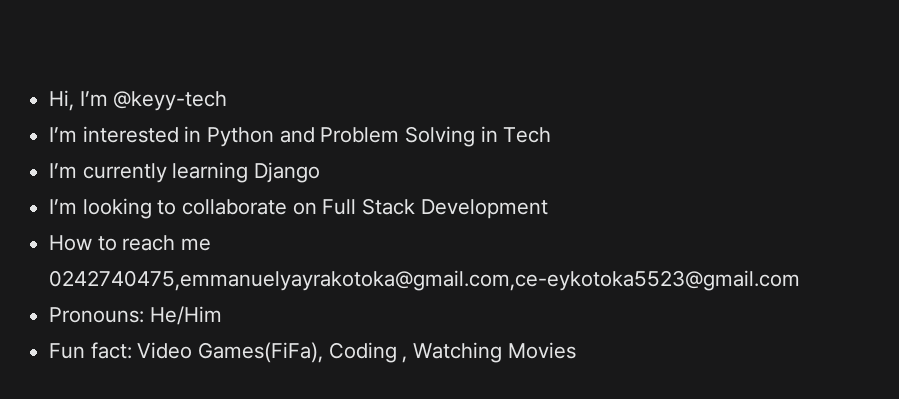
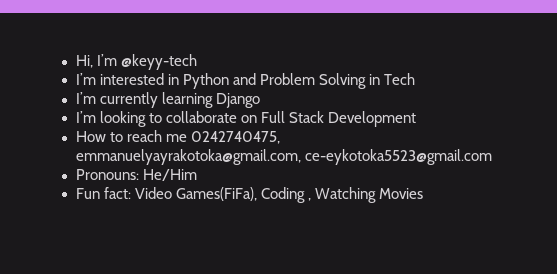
- How to reach me 0242740475,emmanuelyayrakotoka@gmail.com,ce-eykotoka5523@gmail.com
+ How to reach me 0242740475, emmanuelyayrakotoka@gmail.com, ce-eykotoka5523@gmail.com

